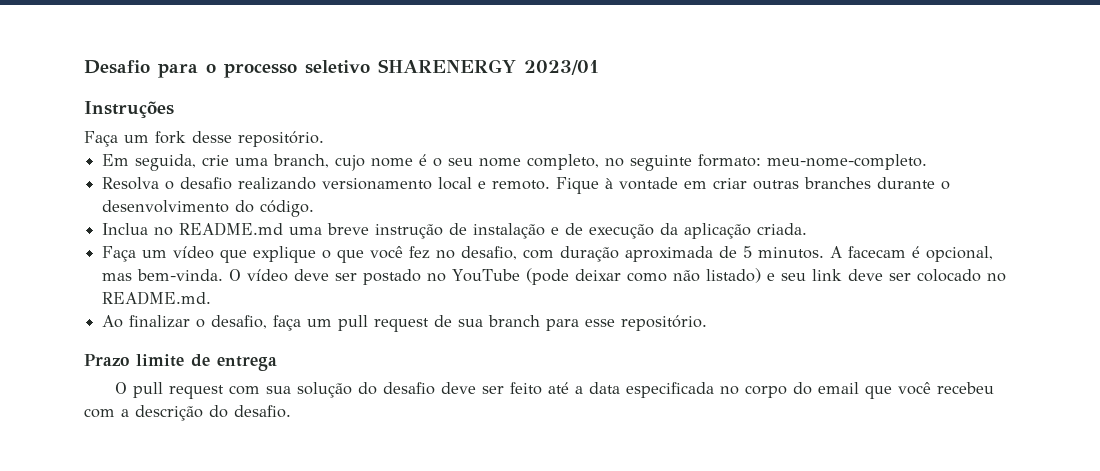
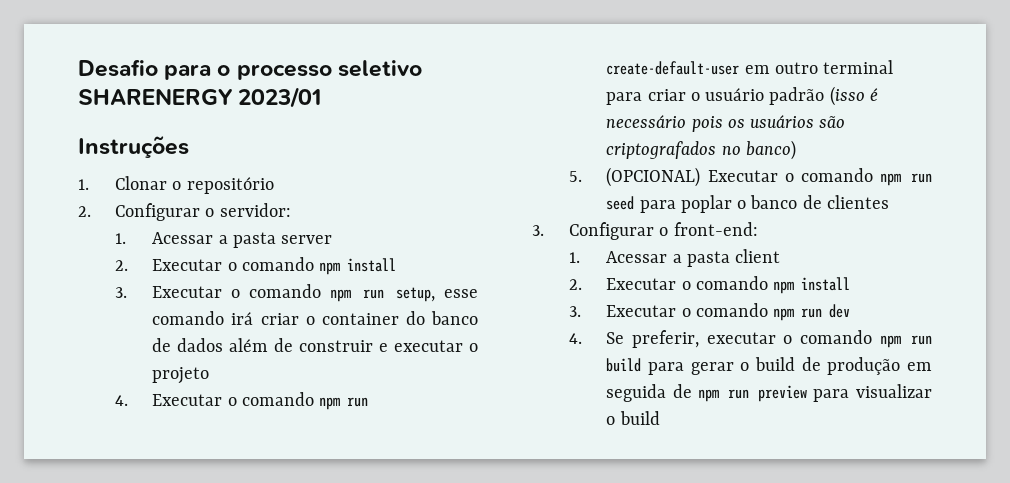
- Faça um fork desse repositório.
- Em seguida, crie uma branch, cujo nome é o seu nome completo, no seguinte formato: meu-nome-completo.
- Resolva o desafio realizando versionamento local e remoto. Fique à vontade em criar outras branches durante o desenvolvimento do código.
- Inclua no README.md uma breve instrução de instalação e de execução da aplicação criada.
- Faça um vídeo que explique o que você fez no desafio, com duração aproximada de 5 minutos. A facecam é opcional, mas bem-vinda. O vídeo deve ser postado no YouTube (pode deixar como não listado) e seu link deve ser colocado no README.md.
- Ao finalizar o desafio, faça um pull request de sua branch para esse repositório.
- Prazo limite de entrega
- O pull request com sua solução do desafio deve ser feito até a data especificada no corpo do email que você recebeu com a descrição do desafio.
+ 1. Clonar o repositório
+ 2. Configurar o servidor:
+ 1. Acessar a pasta server
+ 2. Executar o comando npm install
+ 3. Executar o comando npm run setup, esse comando irá criar o container do banco de dados além de construir e executar o projeto
+ 4. Executar o comando npm run create-default-user em outro terminal para criar o usuário padrão (isso é necessário pois os usuários são criptografados no banco)
+ 5. (OPCIONAL) Executar o comando npm run seed para poplar o banco de clientes
+ 3. Configurar o front-end:
+ 1. Acessar a pasta client
+ 2. Executar o comando npm install
+ 3. Executar o comando npm run dev
+ 4. Se preferir, executar o comando npm run build para gerar o build de produção em seguida de npm run preview para visualizar o build

